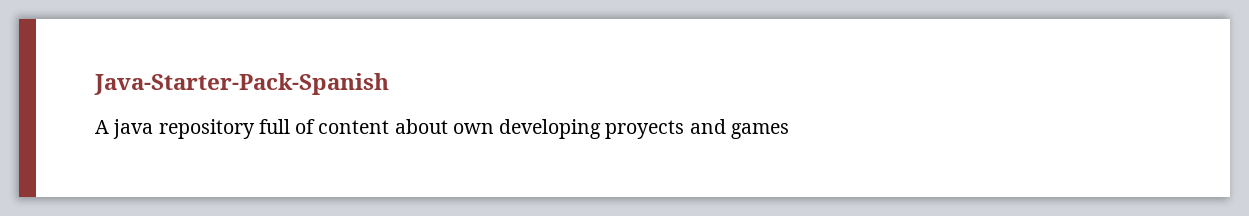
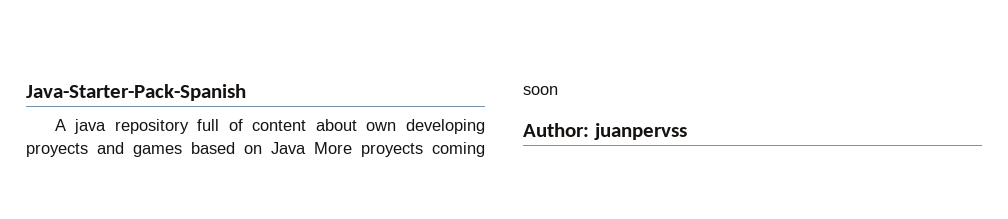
- A java repository full of content about own developing proyects and games
+ A java repository full of content about own developing proyects and games based on Java More proyects coming soon
+ Author: juanpervss

